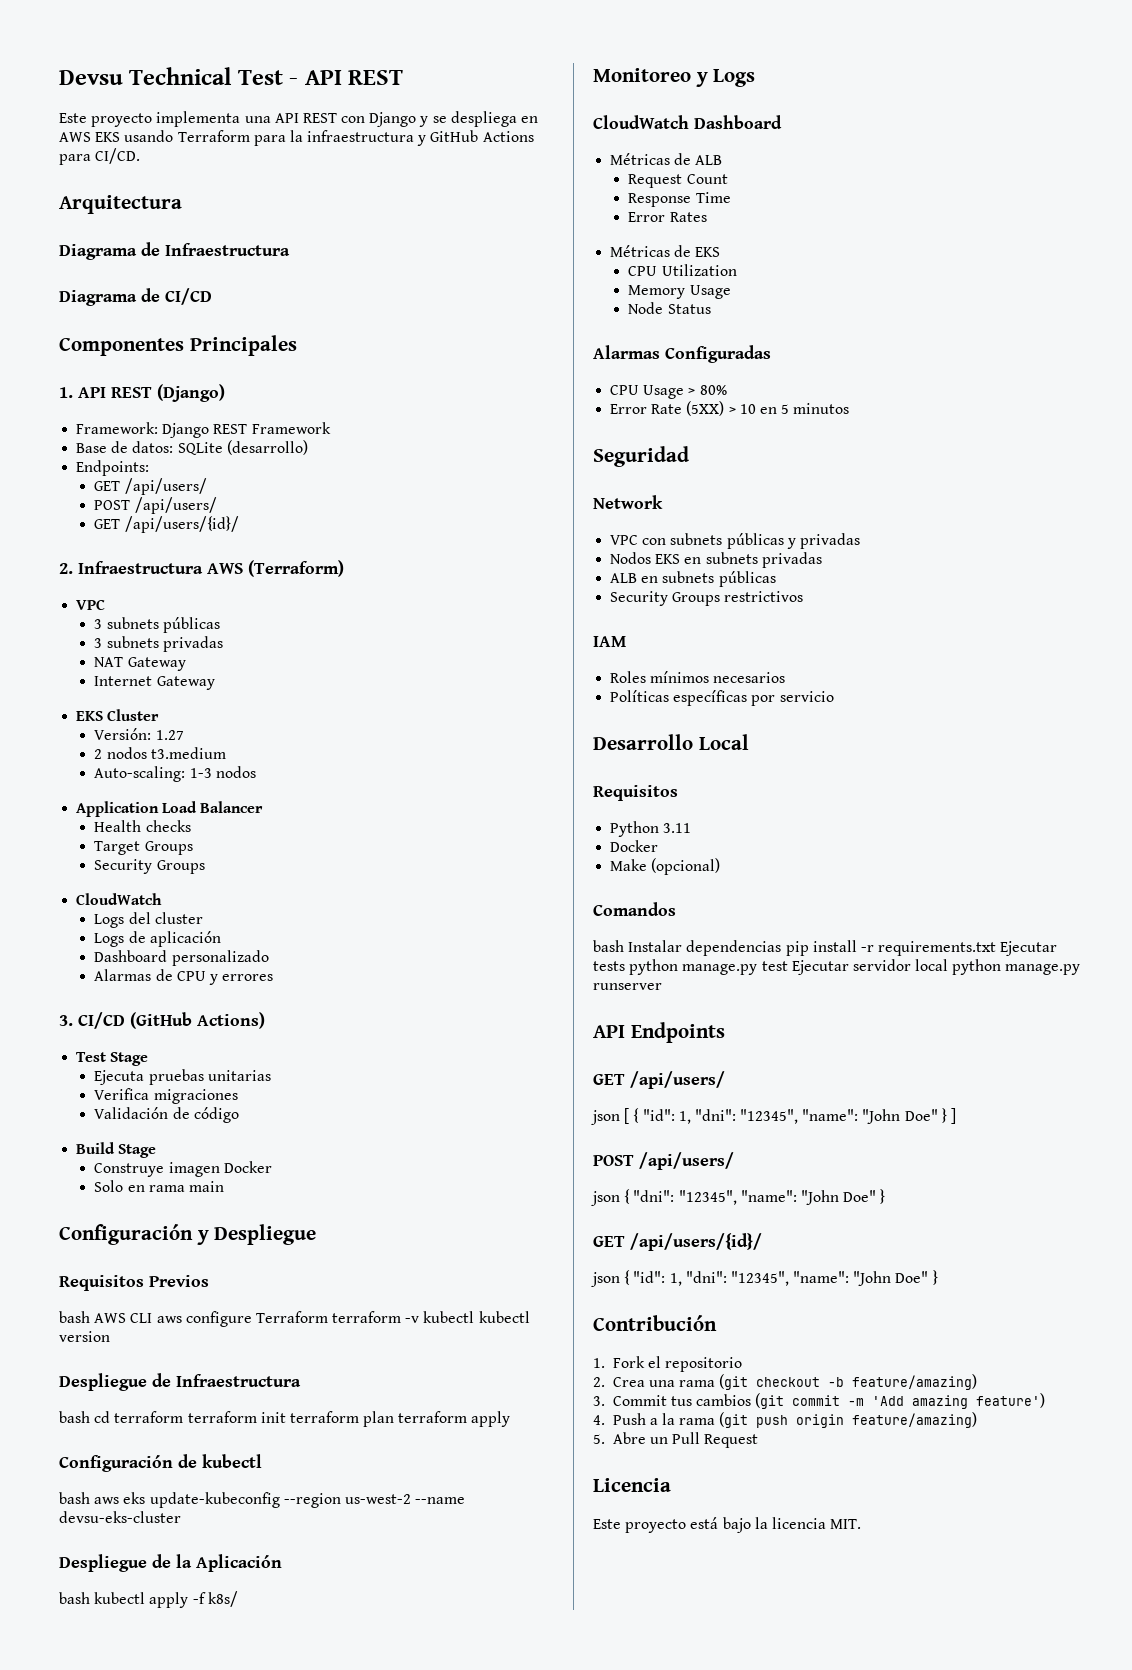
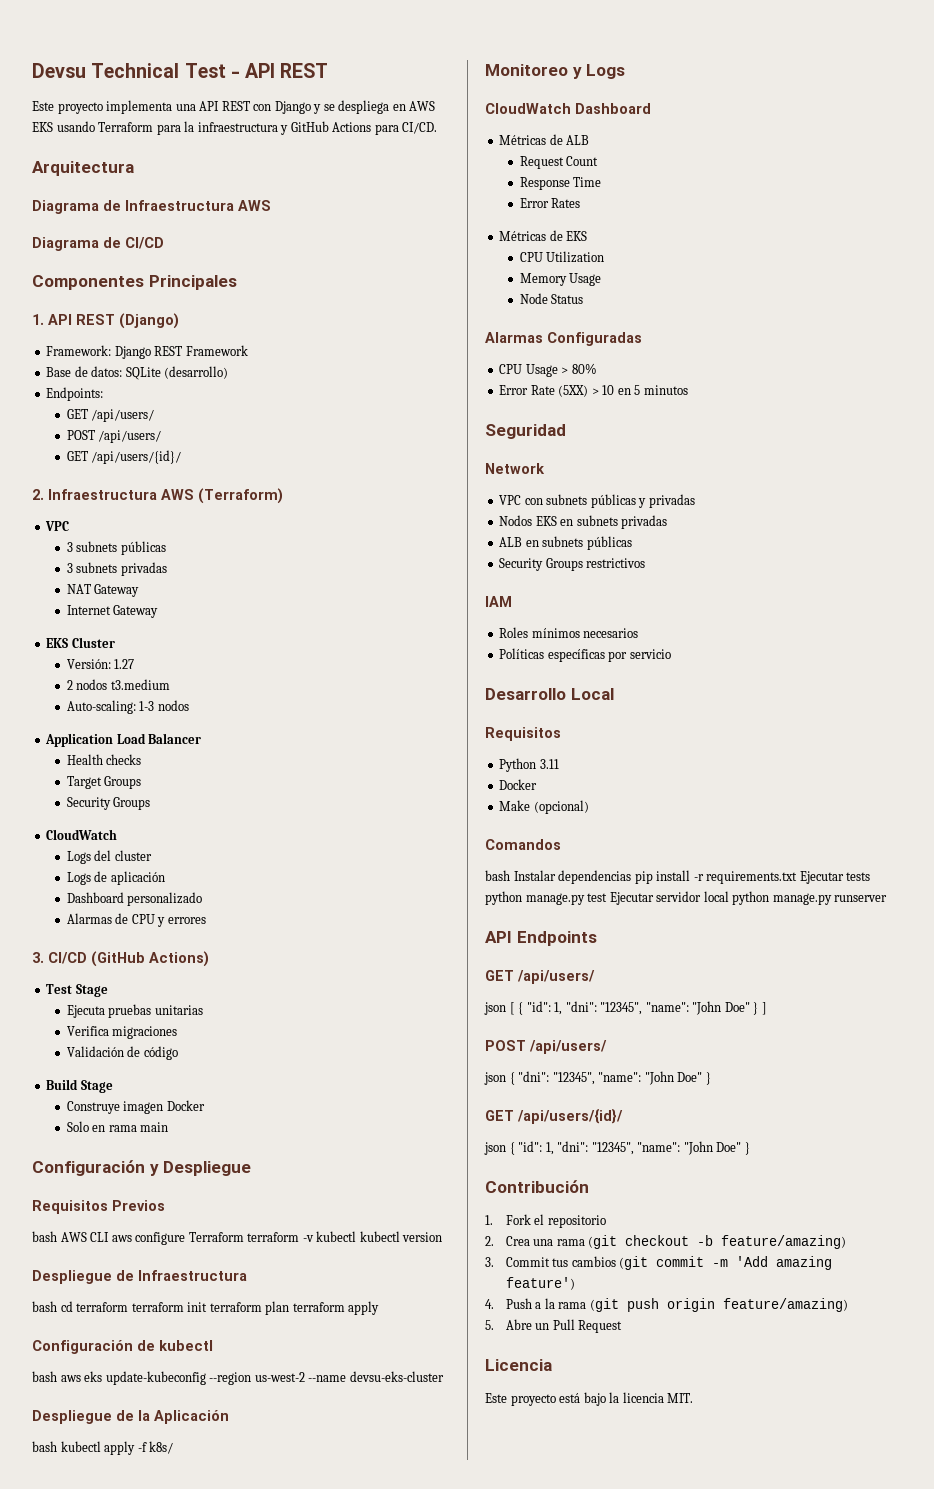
- Diagrama de Infraestructura
+ Diagrama de Infraestructura AWS

